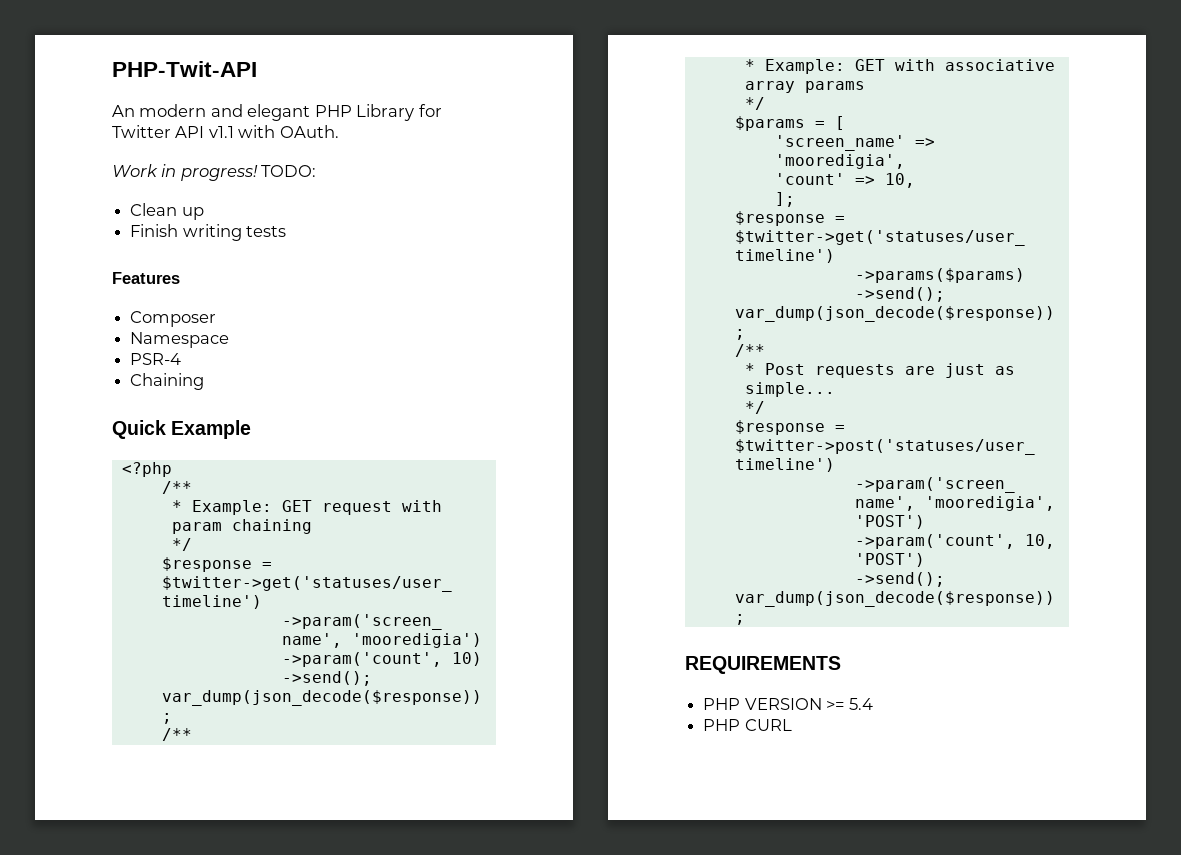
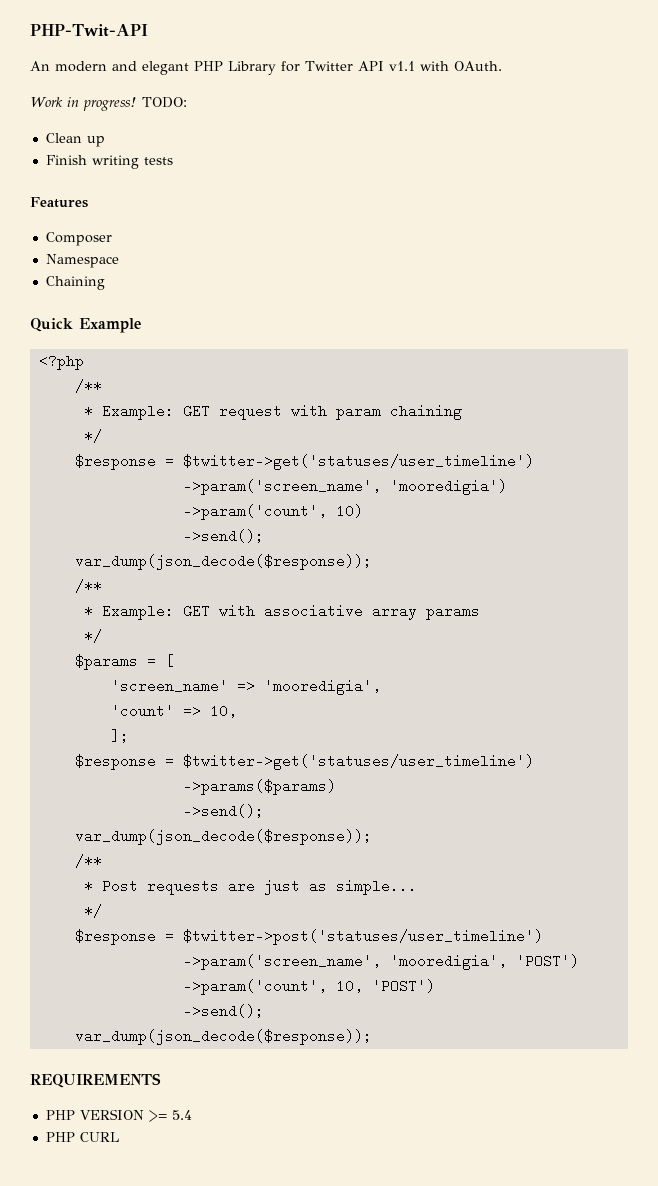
- PSR-4

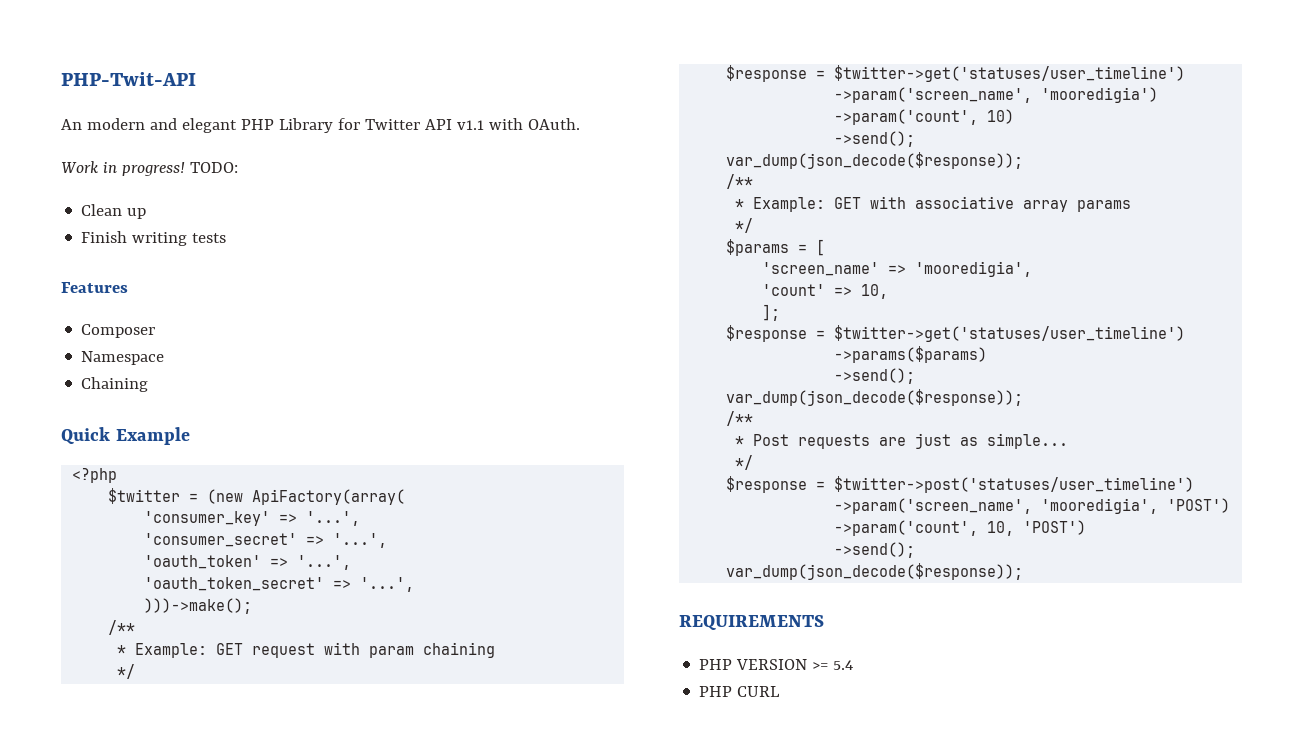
+ $twitter = (new ApiFactory(array(
+ 'consumer_key' => '...',
+ 'consumer_secret' => '...',
+ 'oauth_token' => '...',
+ 'oauth_token_secret' => '...',
+ )))->make();

